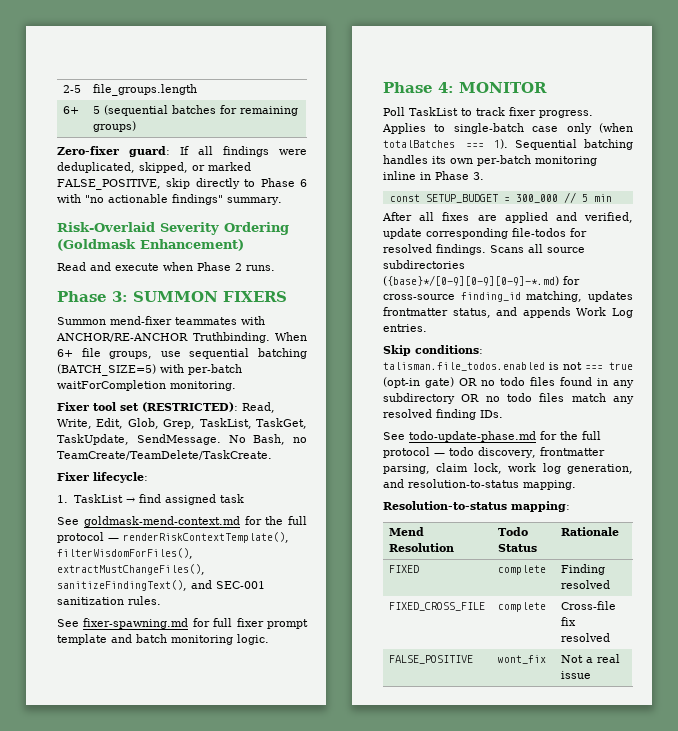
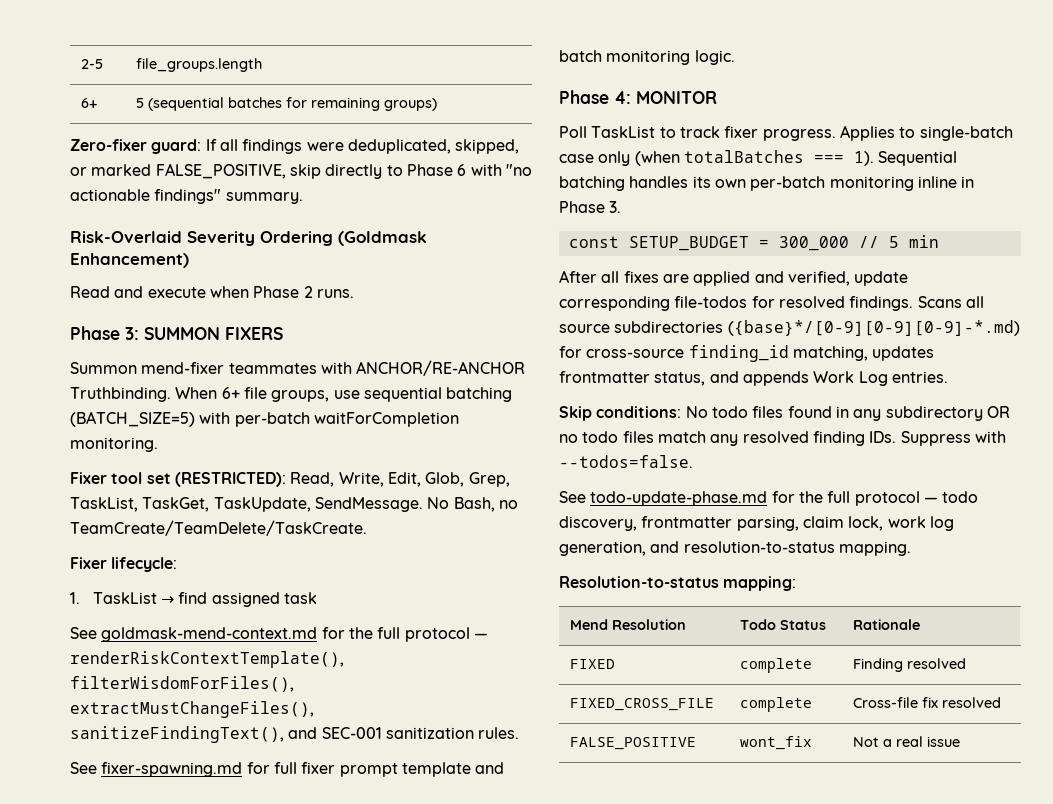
- Skip conditions: talisman.file_todos.enabled is not === true (opt-in gate) OR no todo files found in any subdirectory OR no todo files match any resolved finding IDs.
+ Skip conditions: No todo files found in any subdirectory OR no todo files match any resolved finding IDs. Suppress with --todos=false.

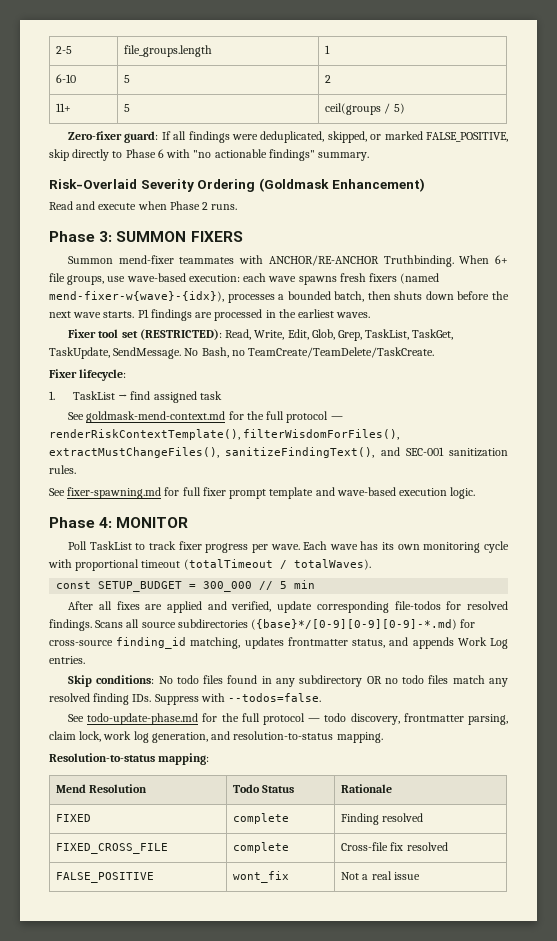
- 2-5 | file_groups.length
- 6+ | 5 (sequential batches for remaining groups)
+ 2-5 | file_groups.length | 1
+ 6-10 | 5 | 2
+ 11+ | 5 | ceil(groups / 5)
- When 6+ file groups, use sequential batching (BATCH_SIZE=5) with per-batch waitForCompletion monitoring.
+ When 6+ file groups, use wave-based execution: each wave spawns fresh fixers (named mend-fixer-w{wave}-{idx}), processes a bounded batch, then shuts down before the next wave starts. P1 findings are processed in the earliest waves.
- See fixer-spawning.md for full fixer prompt template and batch monitoring logic.
+ See fixer-spawning.md for full fixer prompt template and wave-based execution logic.
- Poll TaskList to track fixer progress. Applies to single-batch case only (when totalBatches === 1). Sequential batching handles its own per-batch monitoring inline in Phase 3.
+ Poll TaskList to track fixer progress per wave. Each wave has its own monitoring cycle with proportional timeout (totalTimeout / totalWaves).

